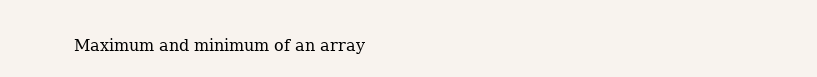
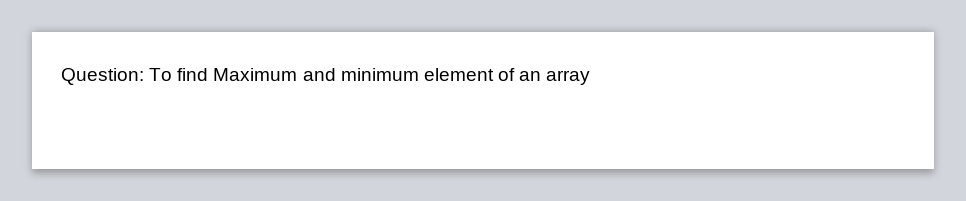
- Maximum and minimum of an array
+ Question: To find Maximum and minimum element of an array

